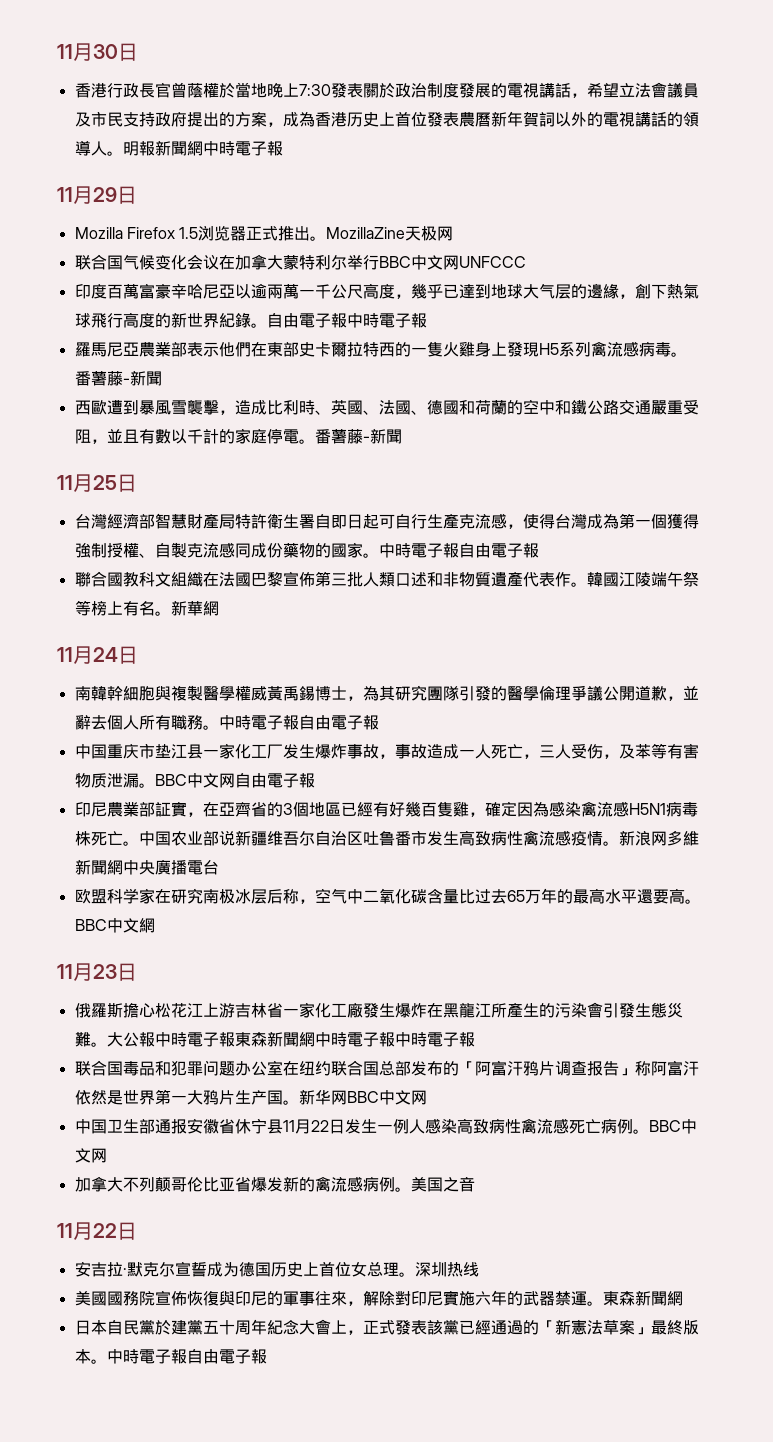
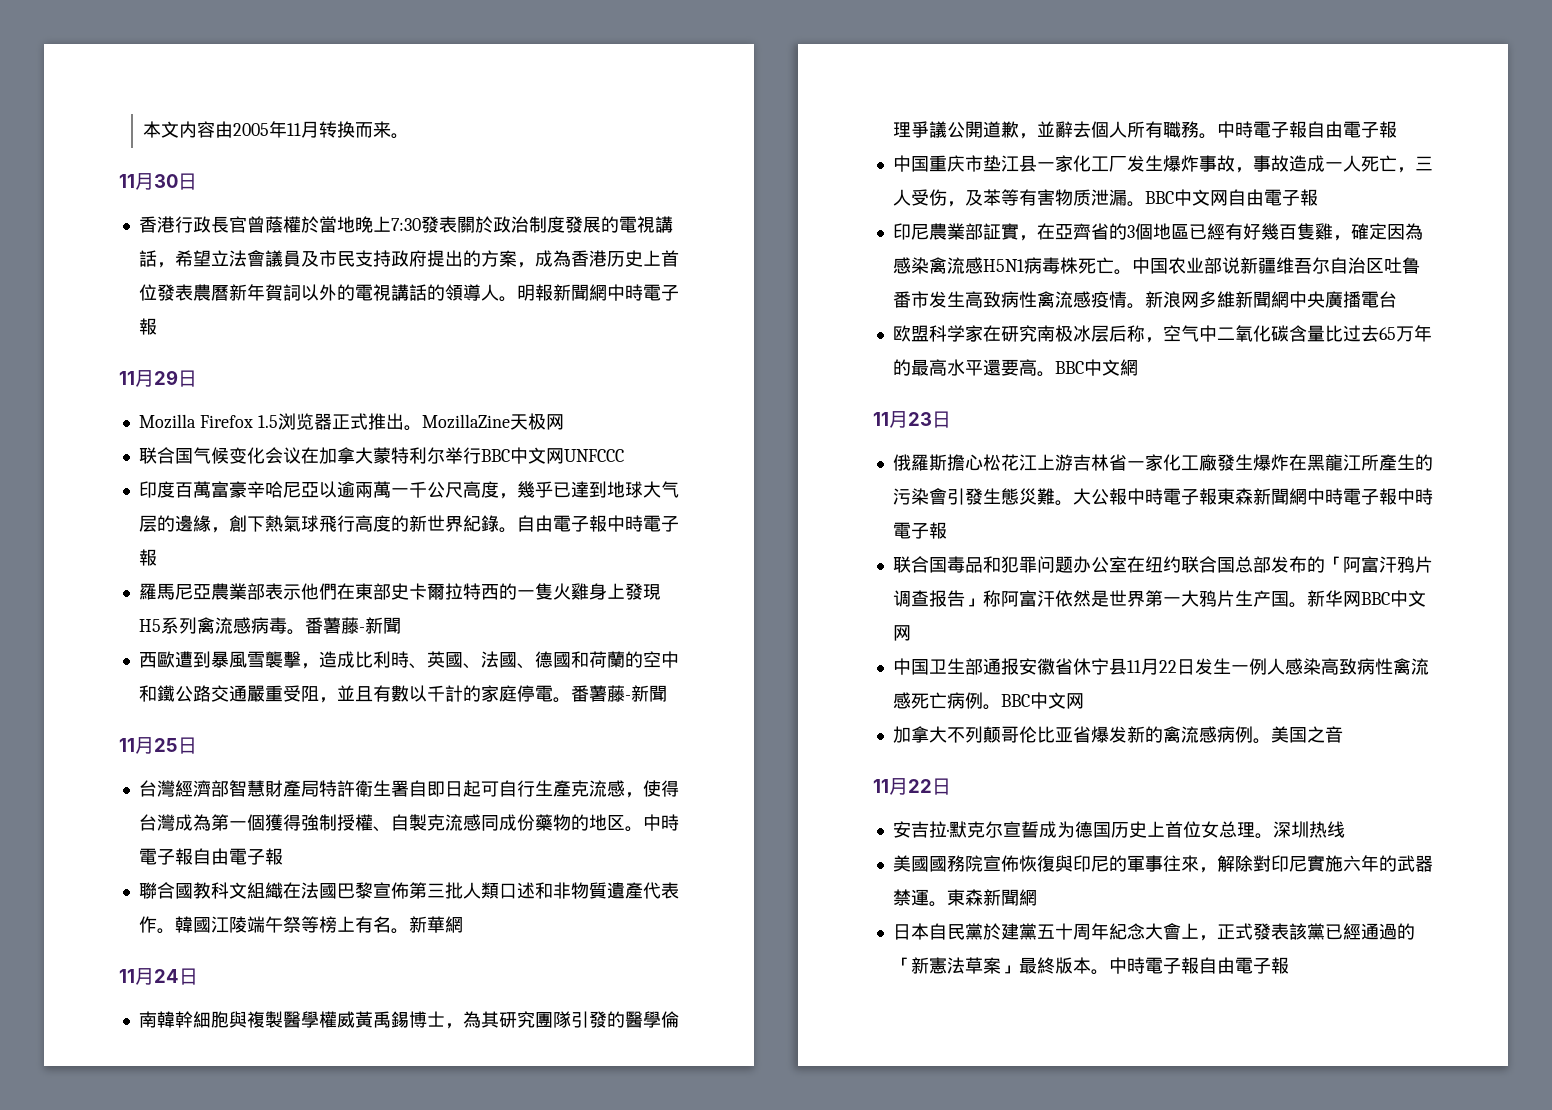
+ 本文内容由2005年11月转换而来。
- 台灣經濟部智慧財產局特許衛生署自即日起可自行生產克流感，使得台灣成為第一個獲得強制授權、自製克流感同成份藥物的國家。
+ 台灣經濟部智慧財產局特許衛生署自即日起可自行生產克流感，使得台灣成為第一個獲得強制授權、自製克流感同成份藥物的地区。

